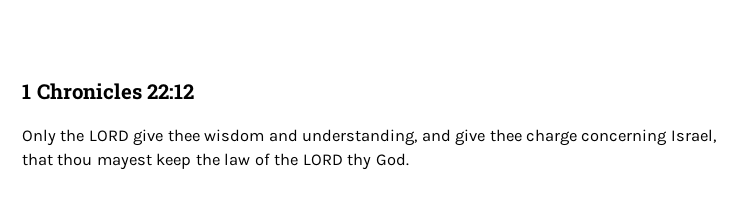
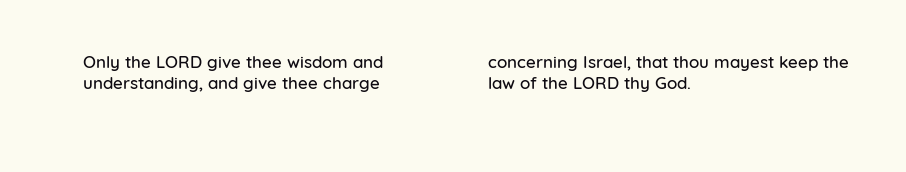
- 1 Chronicles 22:12

